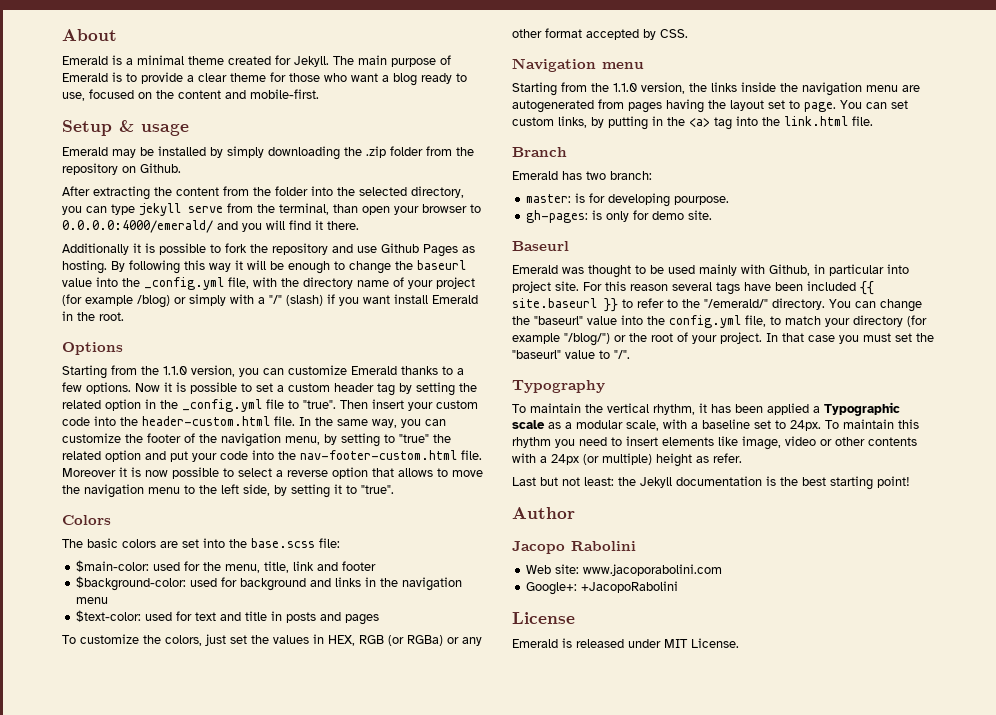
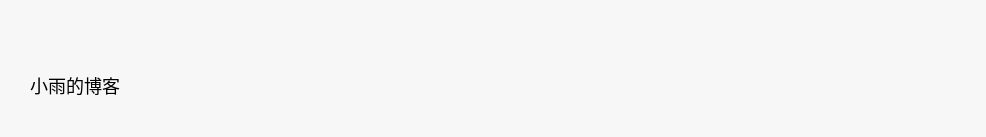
- About
- Emerald is a minimal theme created for Jekyll. The main purpose of Emerald is to provide a clear theme for those who want a blog ready to use, focused on the content and mobile-first.
- Setup & usage
- Emerald may be installed by simply downloading the .zip folder from the repository on Github.
- After extracting the content from the folder into the selected directory, you can type jekyll serve from the terminal, than open your browser to 0.0.0.0:4000/emerald/ and you will find it there.
- Additionally it is possible to fork the repository and use Github Pages as hosting. By following this way it will be enough to change the baseurl value into the _config.yml file, with the directory name of your project (for example /blog) or simply with a "/" (slash) if you want install Emerald in the root.
- Options
- Starting from the 1.1.0 version, you can customize Emerald thanks to a few options. Now it is possible to set a custom header tag by setting the related option in the _config.yml file to "true". Then insert your custom code into the header-custom.html file. In the same way, you can customize the footer of the navigation menu, by setting to "true" the related option and put your code into the nav-footer-custom.html file. Moreover it is now possible to select a reverse option that allows to move the navigation menu to the left side, by setting it to "true".
- Colors
- The basic colors are set into the base.scss file:
- $main-color: used for the menu, title, link and footer
- $background-color: used for background and links in the navigation menu
- $text-color: used for text and title in posts and pages
- To customize the colors, just set the values in HEX, RGB (or RGBa) or any other format accepted by CSS.
- Navigation menu
- Starting from the 1.1.0 version, the links inside the navigation menu are autogenerated from pages having the layout set to page. You can set custom links, by putting in the <a> tag into the link.html file.
- Branch
- Emerald has two branch:
- master: is for developing pourpose.
- gh-pages: is only for demo site.
- Baseurl
- Emerald was thought to be used mainly with Github, in particular into project site. For this reason several tags have been included {{ site.baseurl }} to refer to the "/emerald/" directory. You can change the "baseurl" value into the config.yml file, to match your directory (for example "/blog/") or the root of your project. In that case you must set the "baseurl" value to "/".
- Typography
- To maintain the vertical rhythm, it has been applied a Typographic scale as a modular scale, with a baseline set to 24px. To maintain this rhythm you need to insert elements like image, video or other contents with a 24px (or multiple) height as refer.
- Last but not least: the Jekyll documentation is the best starting point!
- Author
- Jacopo Rabolini
- Web site: www.jacoporabolini.com
- Google+: +JacopoRabolini
- License
- Emerald is released under MIT License.
+ 小雨的博客

